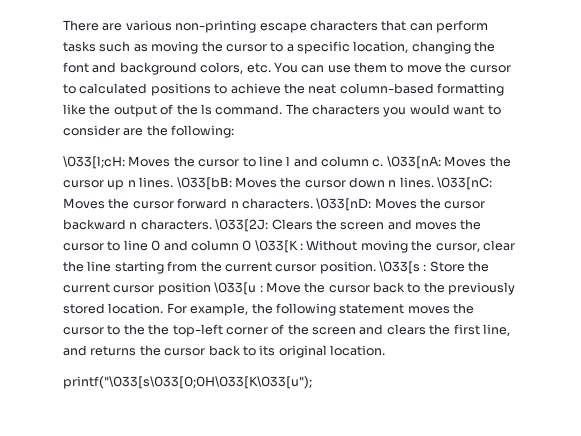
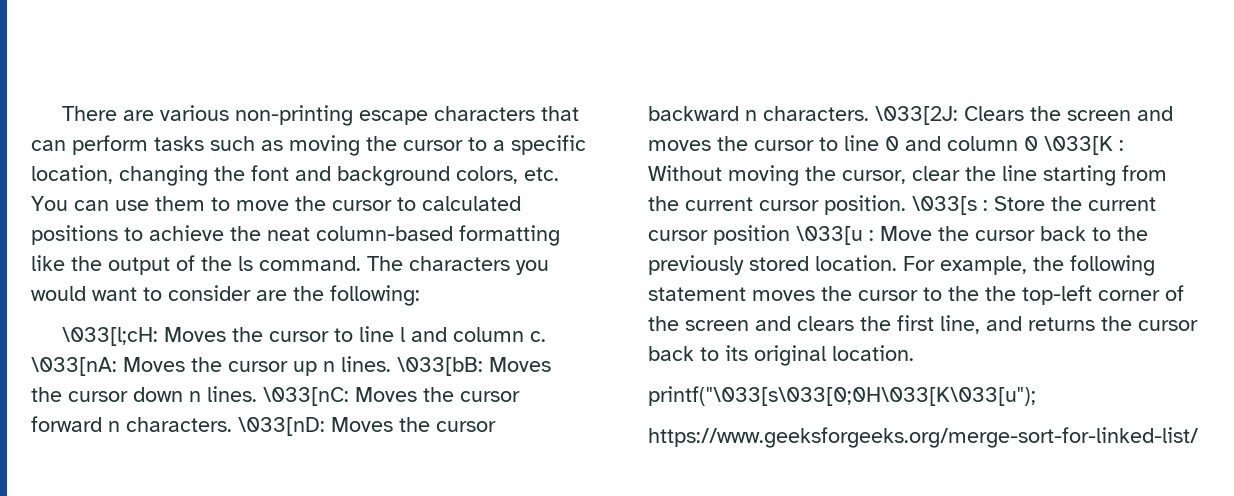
+ https://www.geeksforgeeks.org/merge-sort-for-linked-list/

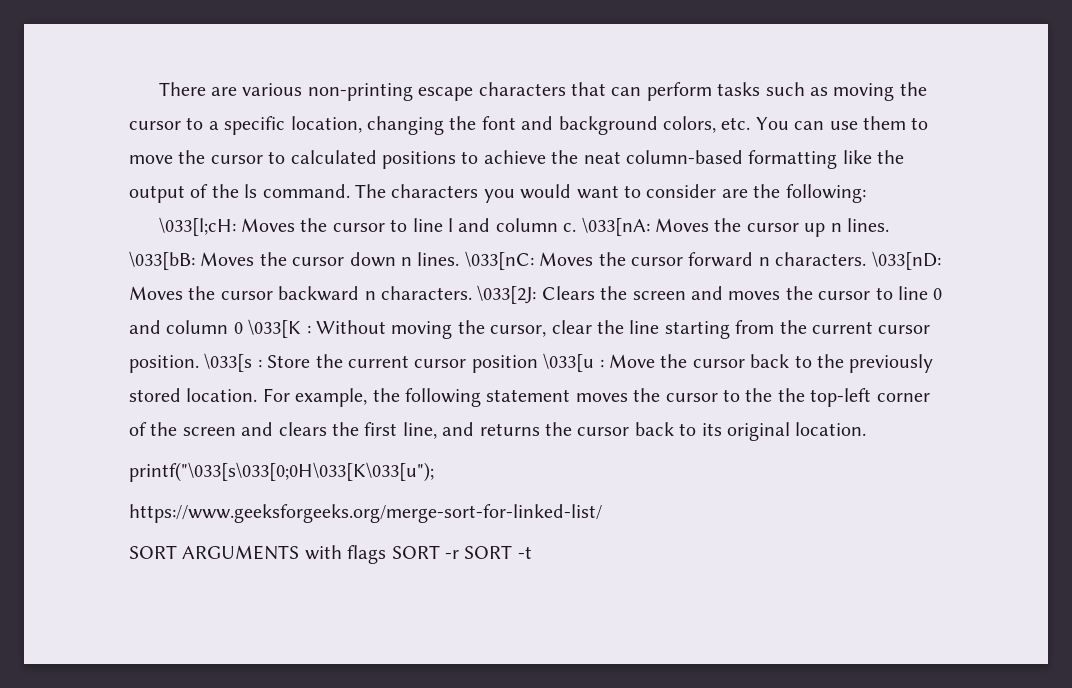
+ SORT ARGUMENTS with flags SORT -r SORT -t

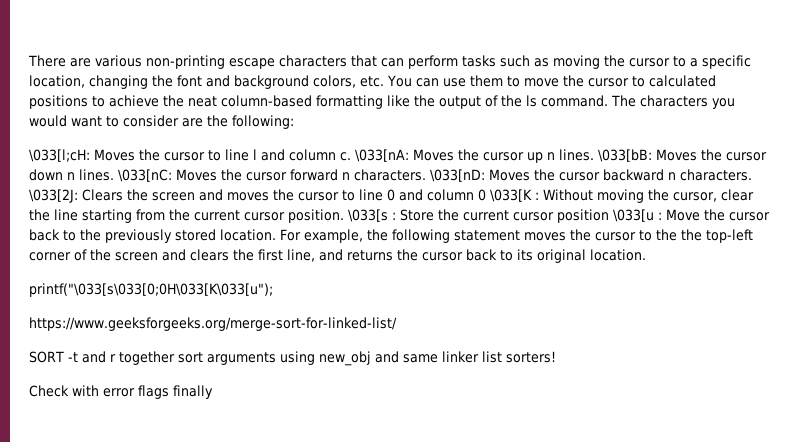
- SORT ARGUMENTS with flags SORT -r SORT -t
+ SORT -t and r together sort arguments using new_obj and same linker list sorters!
+ Check with error flags finally

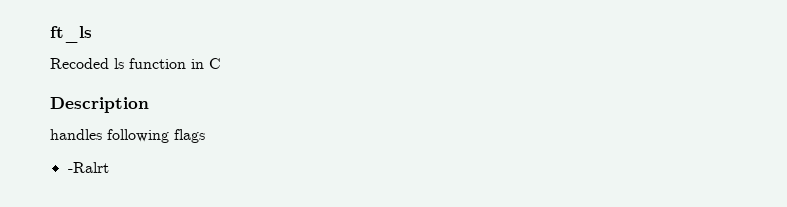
- There are various non-printing escape characters that can perform tasks such as moving the cursor to a specific location, changing the font and background colors, etc. You can use them to move the cursor to calculated positions to achieve the neat column-based formatting like the output of the ls command. The characters you would want to consider are the following:
- \033[l;cH: Moves the cursor to line l and column c. \033[nA: Moves the cursor up n lines. \033[bB: Moves the cursor down n lines. \033[nC: Moves the cursor forward n characters. \033[nD: Moves the cursor backward n characters. \033[2J: Clears the screen and moves the cursor to line 0 and column 0 \033[K : Without moving the cursor, clear the line starting from the current cursor position. \033[s : Store the current cursor position \033[u : Move the cursor back to the previously stored location. For example, the following statement moves the cursor to the the top-left corner of the screen and clears the first line, and returns the cursor back to its original location.
- printf("\033[s\033[0;0H\033[K\033[u");
- https://www.geeksforgeeks.org/merge-sort-for-linked-list/
- SORT -t and r together sort arguments using new_obj and same linker list sorters!
- Check with error flags finally
+ ft_ls
+ Recoded ls function in C
+ Description
+ handles following flags
+ -Ralrt

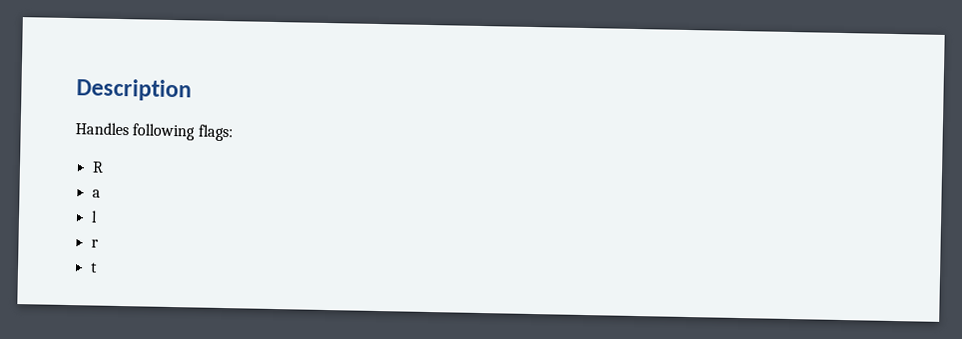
- ft_ls
- Recoded ls function in C
  Description
- handles following flags
- -Ralrt
+ Handles following flags:
+ R
+ a
+ l
+ r
+ t

